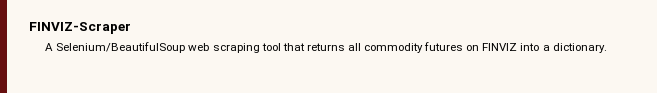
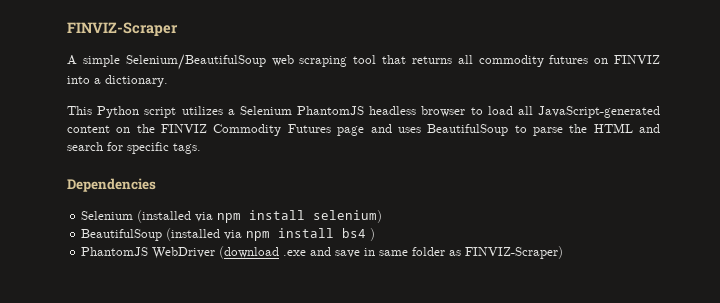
- A Selenium/BeautifulSoup web scraping tool that returns all commodity futures on FINVIZ into a dictionary.
+ A simple Selenium/BeautifulSoup web scraping tool that returns all commodity futures on FINVIZ into a dictionary.
+ This Python script utilizes a Selenium PhantomJS headless browser to load all JavaScript-generated content on the FINVIZ Commodity Futures page and uses BeautifulSoup to parse the HTML and search for specific tags.
+ Dependencies
+ Selenium (installed via npm install selenium)
+ BeautifulSoup (installed via npm install bs4 )
+ PhantomJS WebDriver (download .exe and save in same folder as FINVIZ-Scraper)

